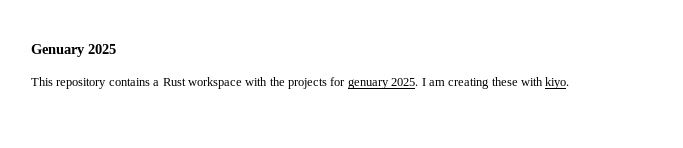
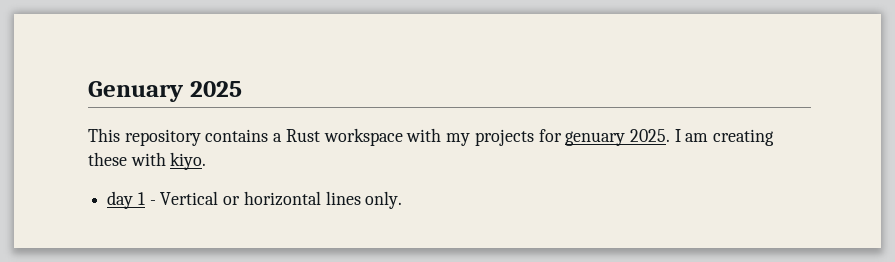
- This repository contains a Rust workspace with the projects for genuary 2025.
+ This repository contains a Rust workspace with my projects for genuary 2025.
+ day 1 - Vertical or horizontal lines only.

